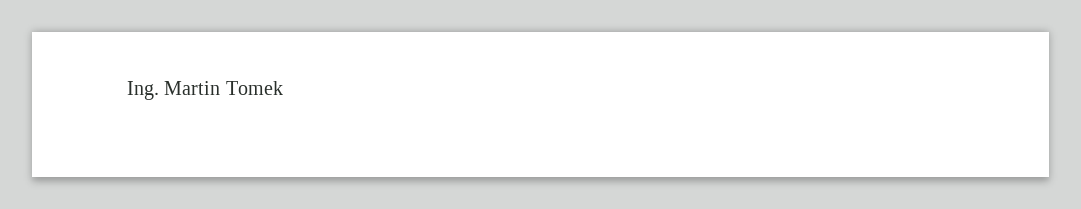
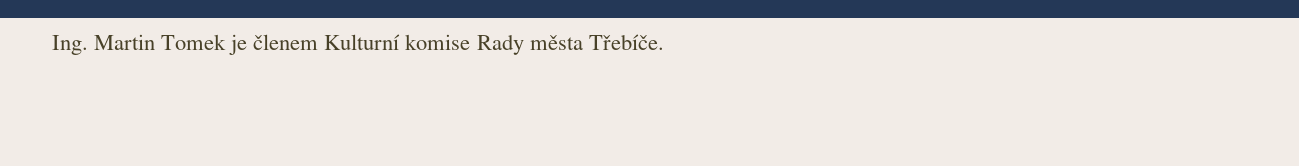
- Ing. Martin Tomek
+ Ing. Martin Tomek je členem Kulturní komise Rady města Třebíče.

